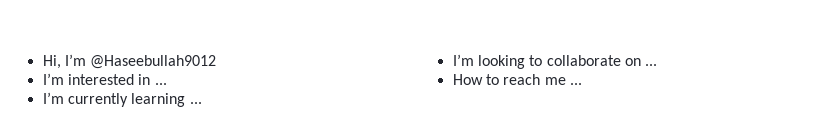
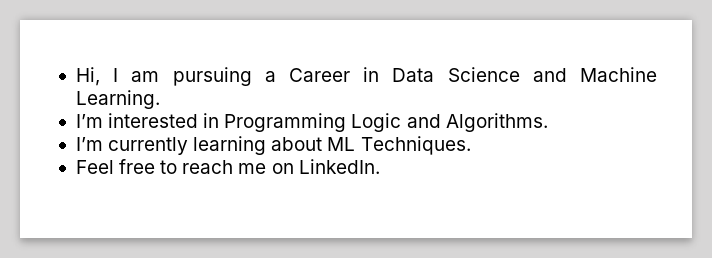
- Hi, I’m @Haseebullah9012
+ Hi, I am pursuing a Career in Data Science and Machine Learning.
- I’m interested in ...
+ I’m interested in Programming Logic and Algorithms.
- I’m currently learning ...
- I’m looking to collaborate on ...
- How to reach me ...
+ I’m currently learning about ML Techniques.
+ Feel free to reach me on LinkedIn.

